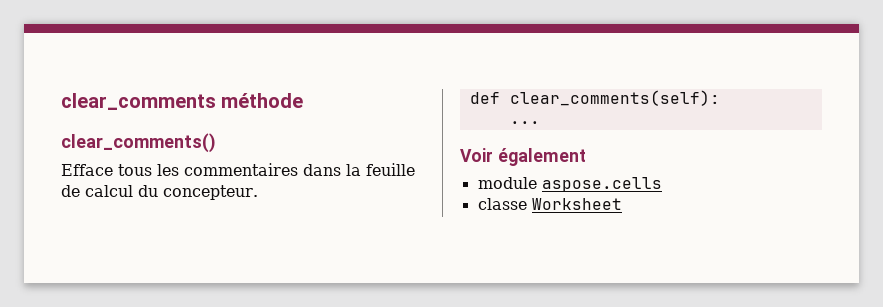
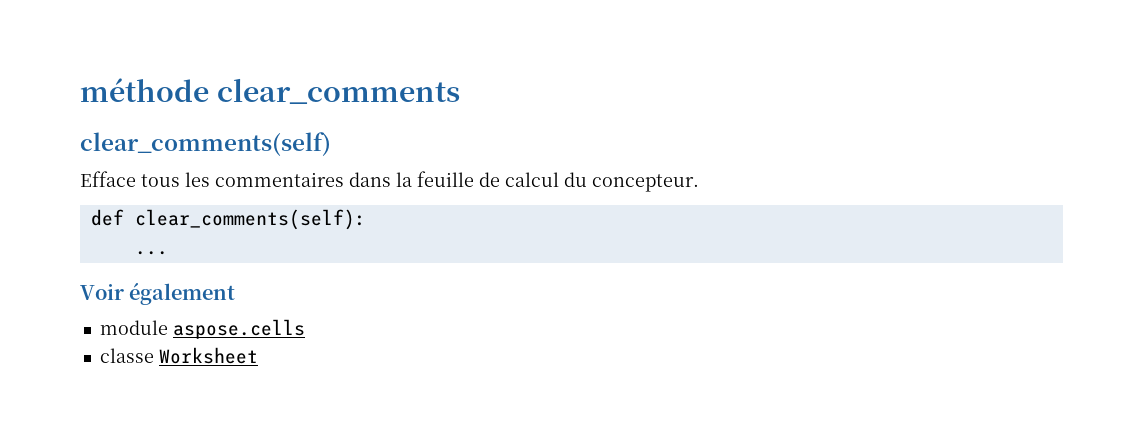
- clear_comments méthode
- clear_comments()
+ méthode clear_comments
+ clear_comments(self)

